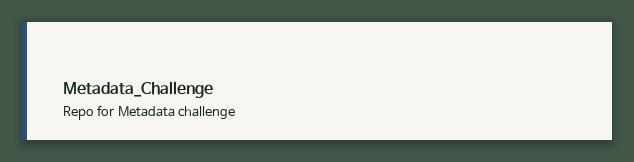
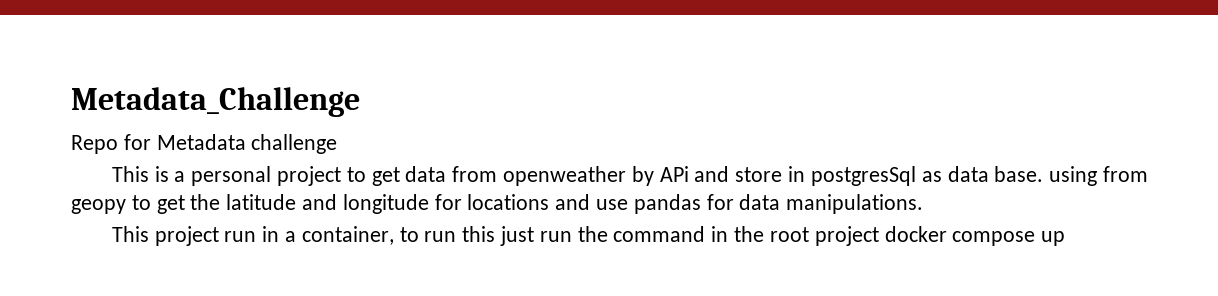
+ This is a personal project to get data from openweather by APi and store in postgresSql as data base. using from geopy to get the latitude and longitude for locations and use pandas for data manipulations.
+ This project run in a container, to run this just run the command in the root project docker compose up

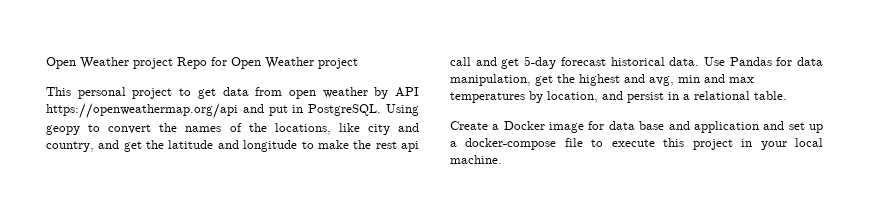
- Metadata_Challenge
- Repo for Metadata challenge
- This is a personal project to get data from openweather by APi and store in postgresSql as data base. using from geopy to get the latitude and longitude for locations and use pandas for data manipulations.
- This project run in a container, to run this just run the command in the root project docker compose up
+ Open Weather project Repo for Open Weather project
+ This personal project to get data from open weather by API https://openweathermap.org/api and put in PostgreSQL. Using geopy to convert the names of the locations, like city and country, and get the latitude and longitude to make the rest api call and get 5-day forecast historical data. Use Pandas for data manipulation, get the highest and avg, min and max temperatures by location, and persist in a relational table.
+ Create a Docker image for data base and application and set up a docker-compose file to execute this project in your local machine.

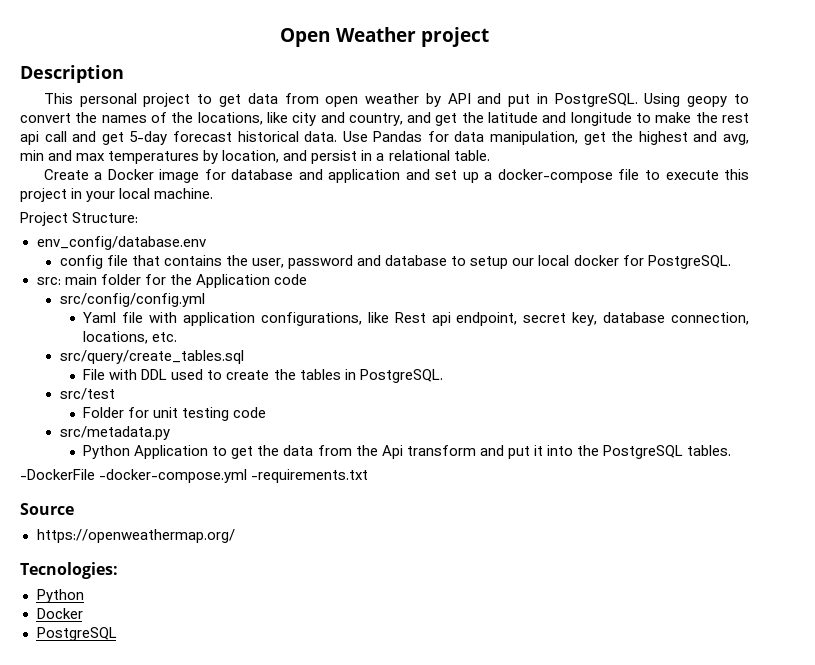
- Open Weather project Repo for Open Weather project
+ Open Weather project
+ Description
- This personal project to get data from open weather by API https://openweathermap.org/api and put in PostgreSQL.
+ This personal project to get data from open weather by API and put in PostgreSQL.
- Create a Docker image for data base and application and set up a docker-compose file to execute this project in your local machine.
+ Create a Docker image for database and application and set up a docker-compose file to execute this project in your local machine.
+ Project Structure:
+ env_config/database.env
+ config file that contains the user, password and database to setup our local docker for PostgreSQL.
+ src: main folder for the Application code
+ src/config/config.yml
+ Yaml file with application configurations, like Rest api endpoint, secret key, database connection, locations, etc.
+ src/query/create_tables.sql
+ File with DDL used to create the tables in PostgreSQL.
+ src/test
+ Folder for unit testing code
+ src/metadata.py
+ Python Application to get the data from the Api transform and put it into the PostgreSQL tables.
+ -DockerFile -docker-compose.yml -requirements.txt
+ Source
+ https://openweathermap.org/
+ Tecnologies:
+ Python
+ Docker
+ PostgreSQL

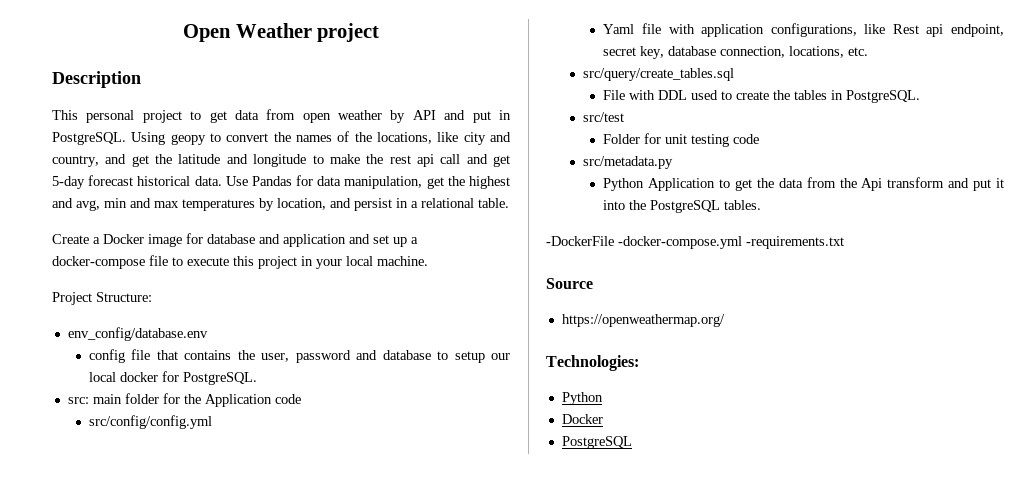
- Tecnologies:
+ Technologies:

